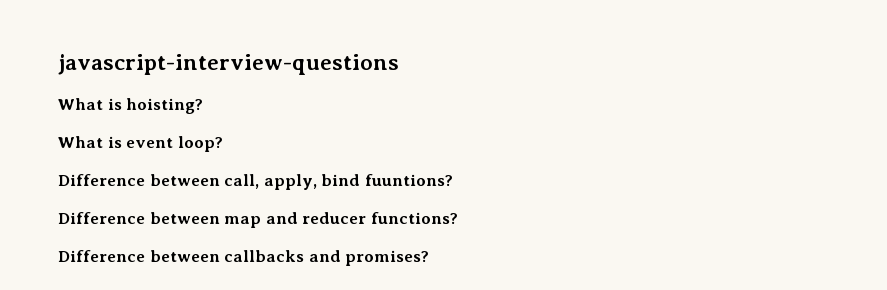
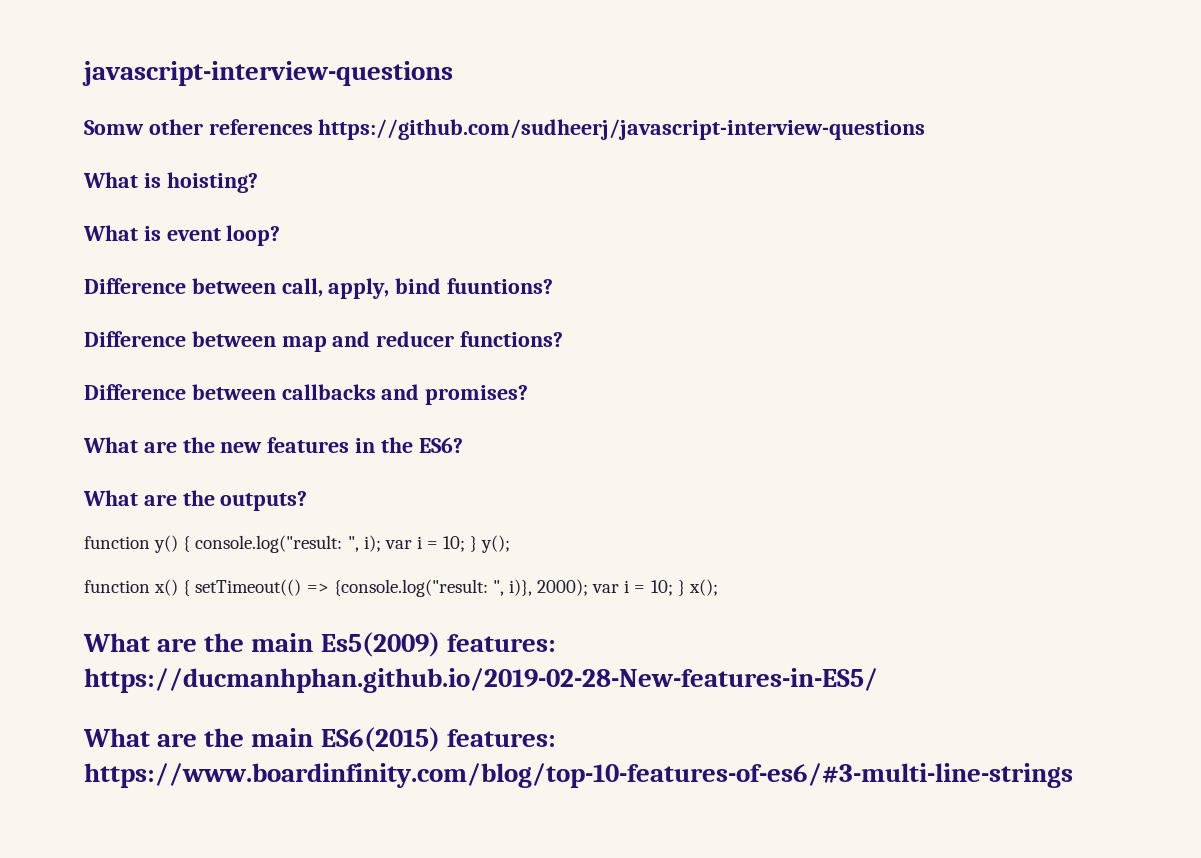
+ Somw other references https://github.com/sudheerj/javascript-interview-questions
+ What are the new features in the ES6?
+ What are the outputs?
+ function y() { console.log("result: ", i); var i = 10; } y();
+ function x() { setTimeout(() => {console.log("result: ", i)}, 2000); var i = 10; } x();
+ What are the main Es5(2009) features: https://ducmanhphan.github.io/2019-02-28-New-features-in-ES5/
+ What are the main ES6(2015) features: https://www.boardinfinity.com/blog/top-10-features-of-es6/#3-multi-line-strings

